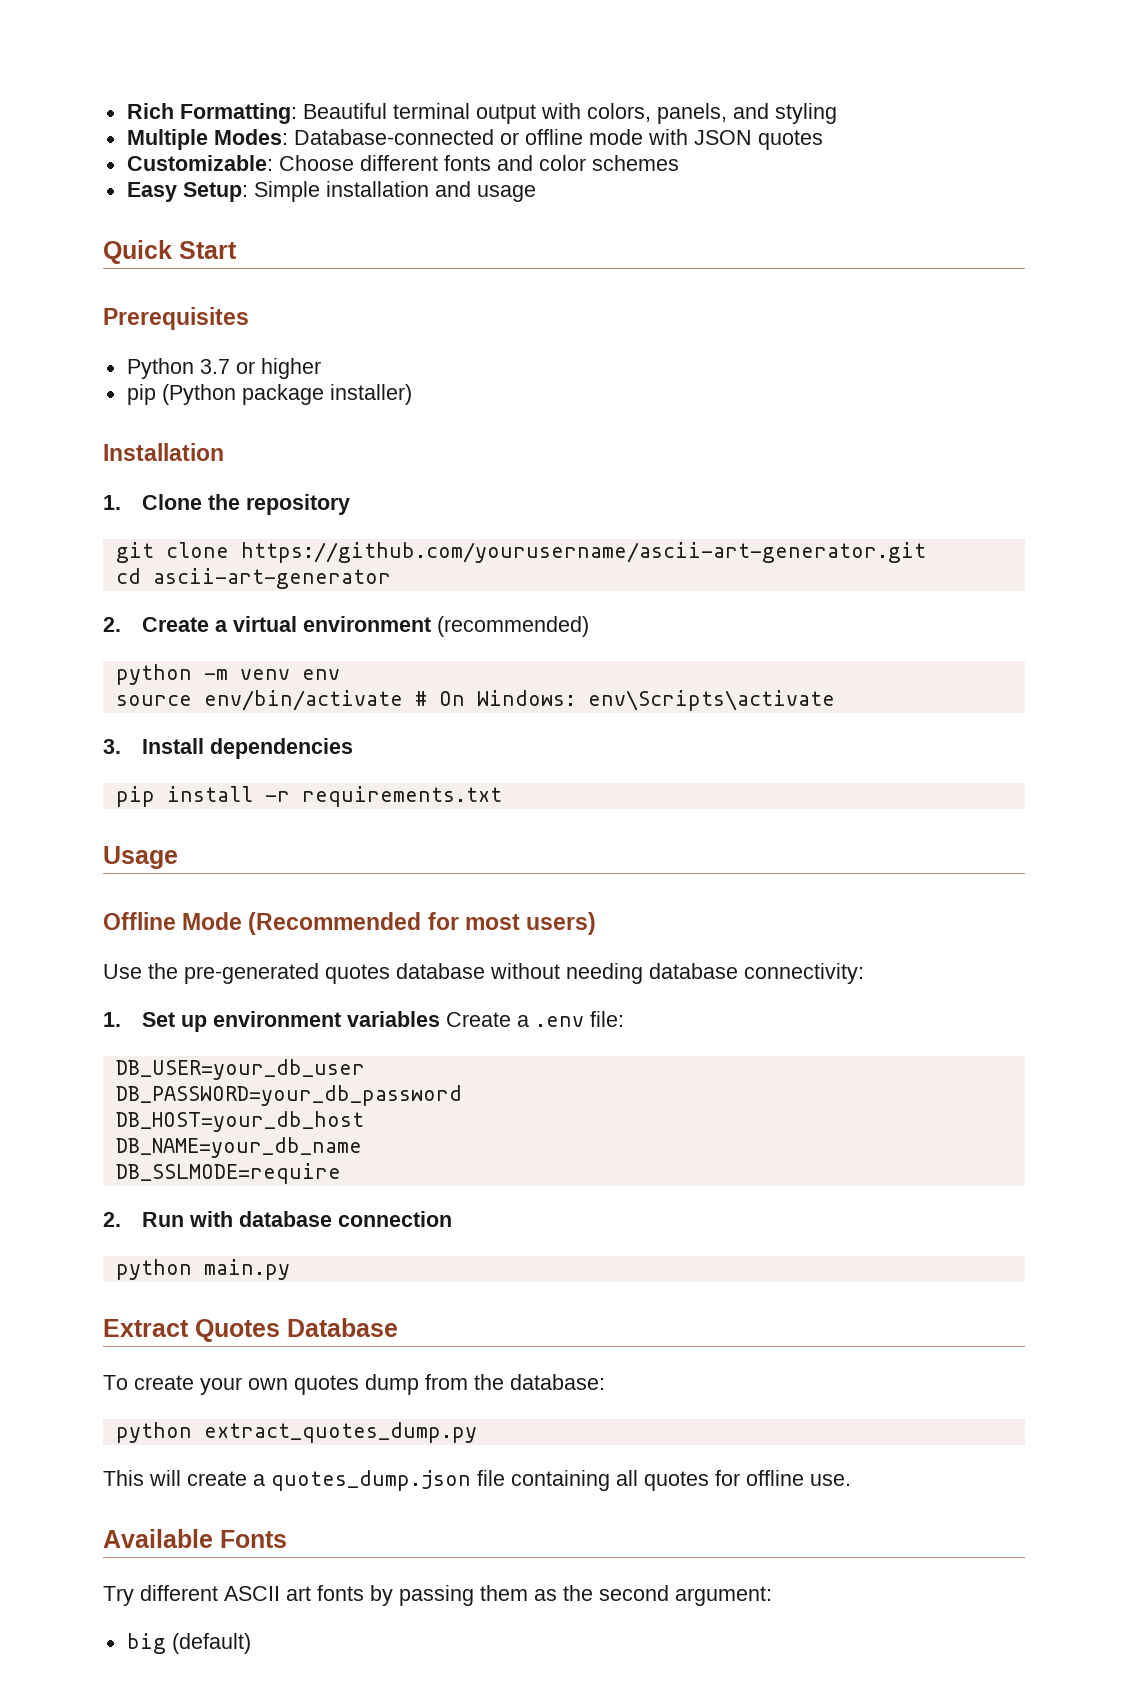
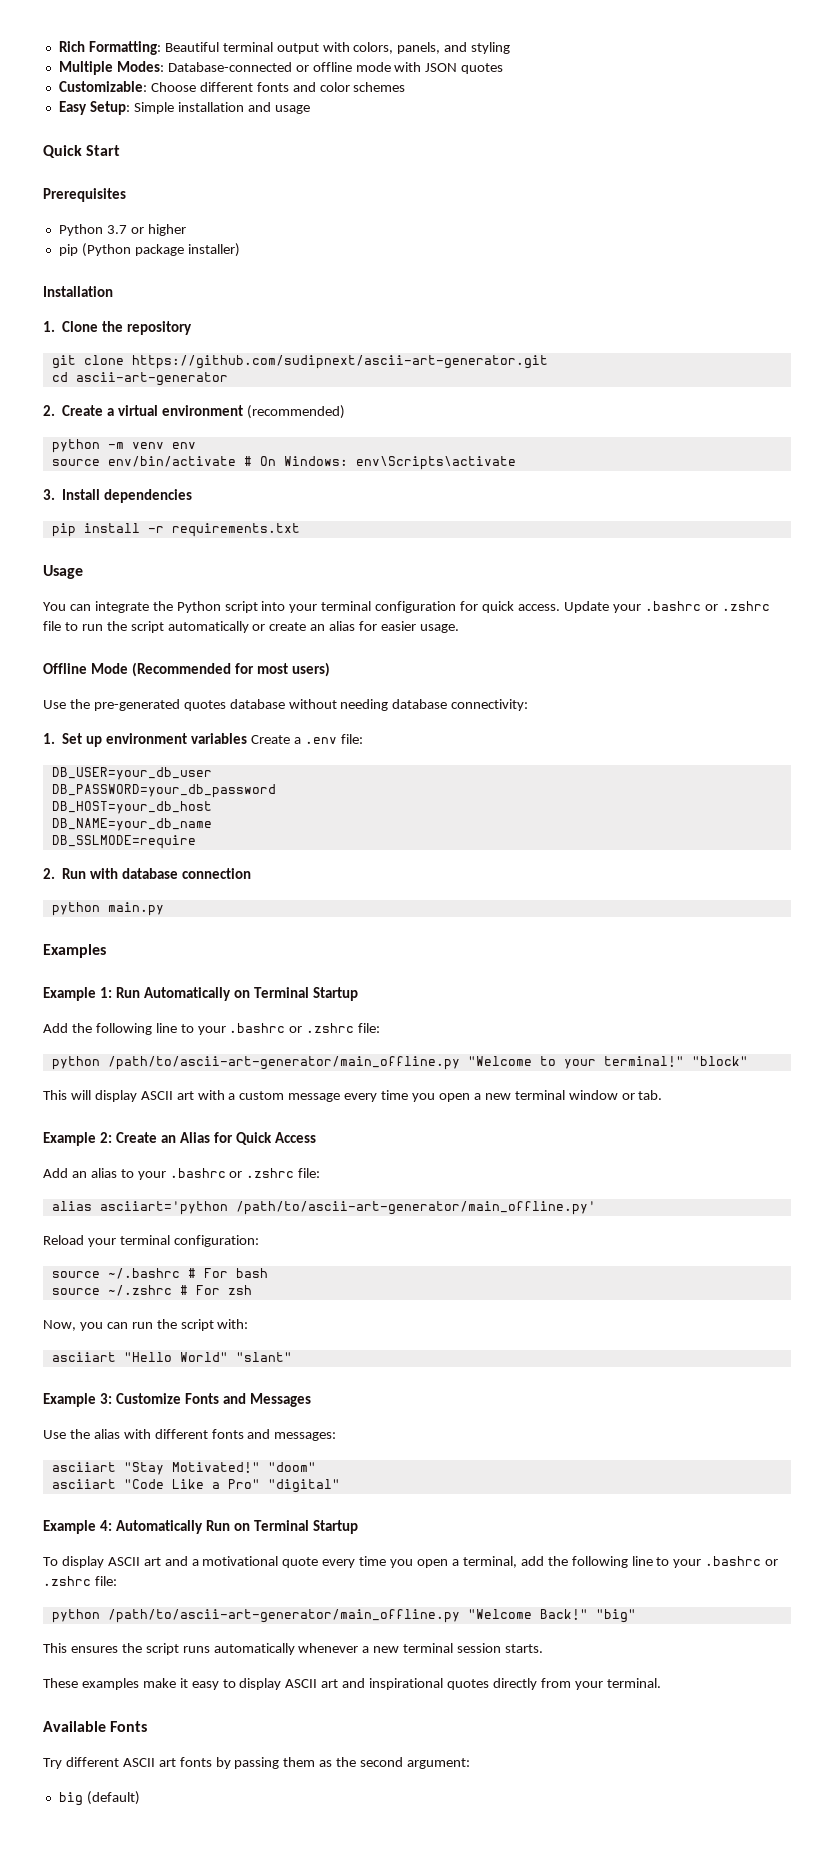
- git clone https://github.com/yourusername/ascii-art-generator.git
+ git clone https://github.com/sudipnext/ascii-art-generator.git
+ You can integrate the Python script into your terminal configuration for quick access. Update your .bashrc or .zshrc file to run the script automatically or create an alias for easier usage.
- Extract Quotes Database
- To create your own quotes dump from the database:
- python extract_quotes_dump.py
- This will create a quotes_dump.json file containing all quotes for offline use.
+ Examples
+ Example 1: Run Automatically on Terminal Startup
+ Add the following line to your .bashrc or .zshrc file:
+ python /path/to/ascii-art-generator/main_offline.py "Welcome to your terminal!" "block"
+ This will display ASCII art with a custom message every time you open a new terminal window or tab.
+ Example 2: Create an Alias for Quick Access
+ Add an alias to your .bashrc or .zshrc file:
+ alias asciiart='python /path/to/ascii-art-generator/main_offline.py'
+ Reload your terminal configuration:
+ source ~/.bashrc # For bash
+ source ~/.zshrc # For zsh
+ Now, you can run the script with:
+ asciiart "Hello World" "slant"
+ Example 3: Customize Fonts and Messages
+ Use the alias with different fonts and messages:
+ asciiart "Stay Motivated!" "doom"
+ asciiart "Code Like a Pro" "digital"
+ Example 4: Automatically Run on Terminal Startup
+ To display ASCII art and a motivational quote every time you open a terminal, add the following line to your .bashrc or .zshrc file:
+ python /path/to/ascii-art-generator/main_offline.py "Welcome Back!" "big"
+ This ensures the script runs automatically whenever a new terminal session starts.
+ These examples make it easy to display ASCII art and inspirational quotes directly from your terminal.

